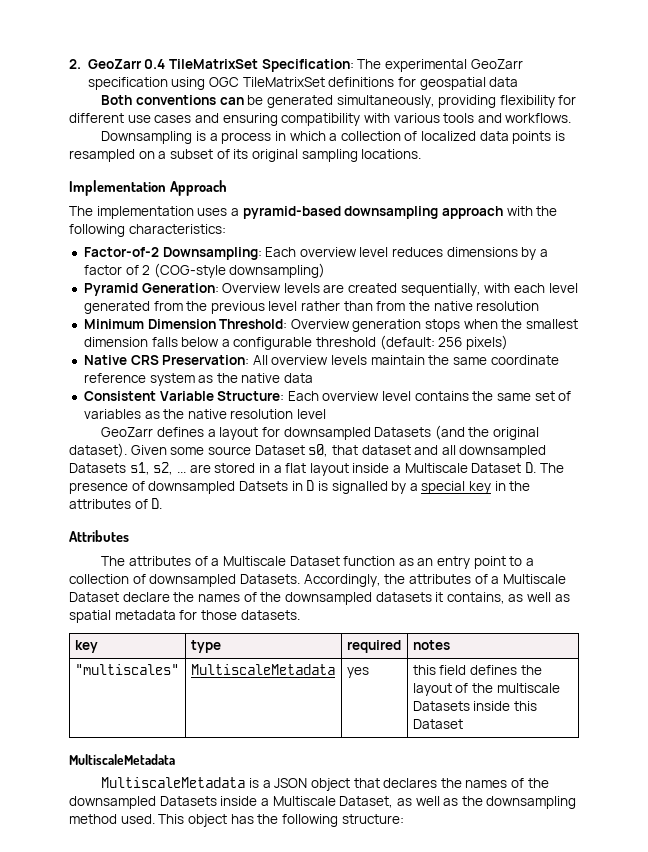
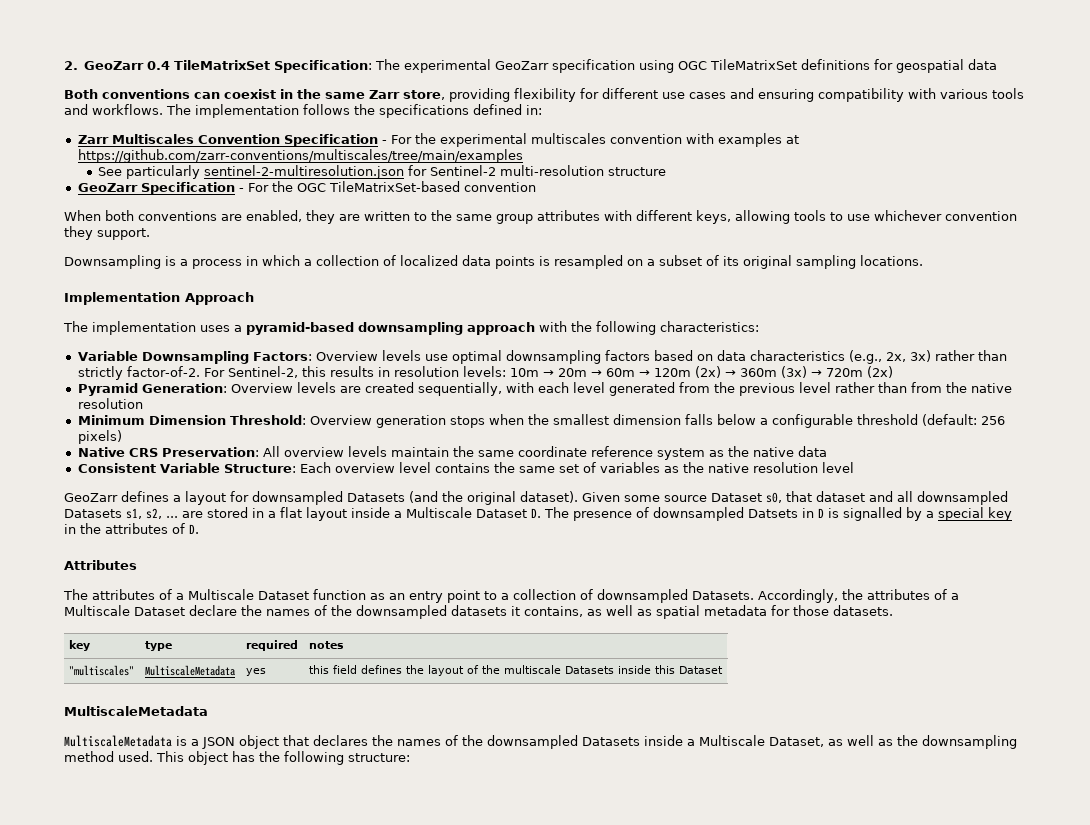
- Both conventions can be generated simultaneously, providing flexibility for different use cases and ensuring compatibility with various tools and workflows.
+ Both conventions can coexist in the same Zarr store, providing flexibility for different use cases and ensuring compatibility with various tools and workflows. The implementation follows the specifications defined in:
+ Zarr Multiscales Convention Specification - For the experimental multiscales convention with examples at https://github.com/zarr-conventions/multiscales/tree/main/examples
+ See particularly sentinel-2-multiresolution.json for Sentinel-2 multi-resolution structure
+ GeoZarr Specification - For the OGC TileMatrixSet-based convention
+ When both conventions are enabled, they are written to the same group attributes with different keys, allowing tools to use whichever convention they support.
- Factor-of-2 Downsampling: Each overview level reduces dimensions by a factor of 2 (COG-style downsampling)
+ Variable Downsampling Factors: Overview levels use optimal downsampling factors based on data characteristics (e.g., 2x, 3x) rather than strictly factor-of-2. For Sentinel-2, this results in resolution levels: 10m → 20m → 60m → 120m (2x) → 360m (3x) → 720m (2x)

